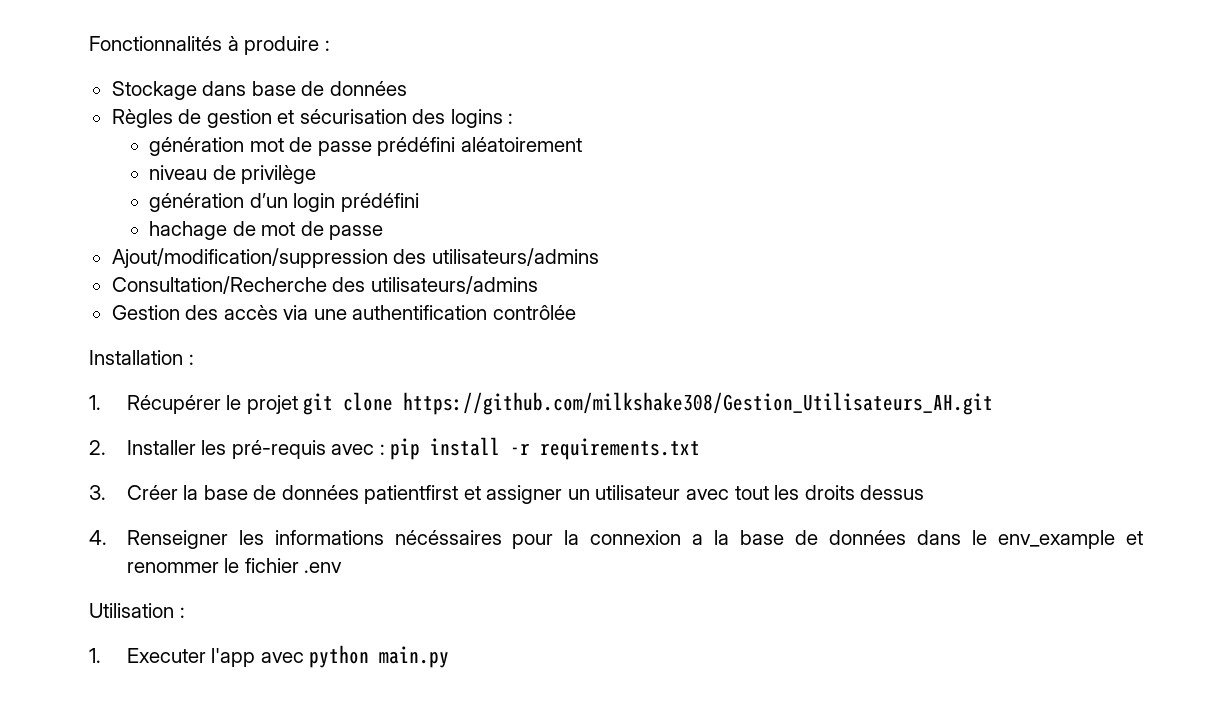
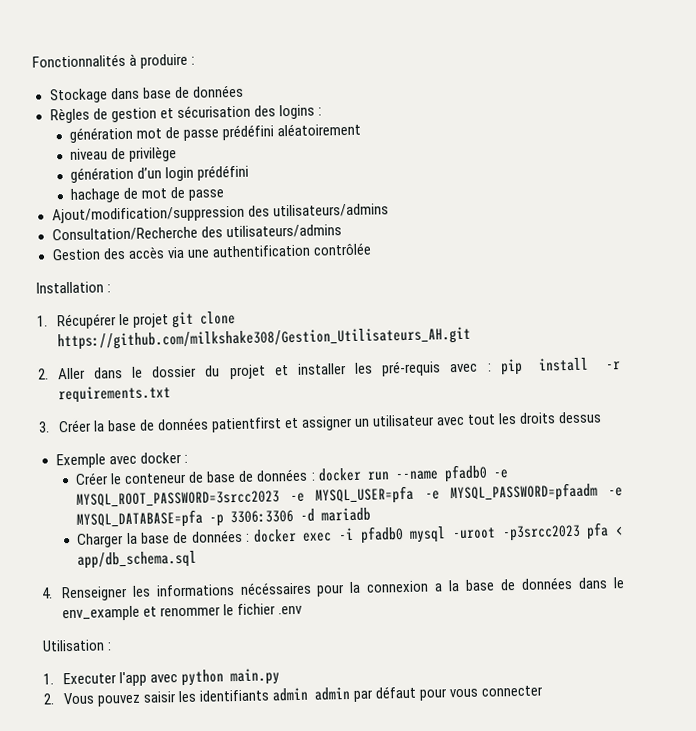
- 2. Installer les pré-requis avec : pip install -r requirements.txt
+ 2. Aller dans le dossier du projet et installer les pré-requis avec : pip install -r requirements.txt
+ Exemple avec docker :
+ Créer le conteneur de base de données : docker run --name pfadb0 -e MYSQL_ROOT_PASSWORD=3srcc2023 -e MYSQL_USER=pfa -e MYSQL_PASSWORD=pfaadm -e MYSQL_DATABASE=pfa -p 3306:3306 -d mariadb
+ Charger la base de données : docker exec -i pfadb0 mysql -uroot -p3srcc2023 pfa < app/db_schema.sql
+ 2. Vous pouvez saisir les identifiants admin admin par défaut pour vous connecter

